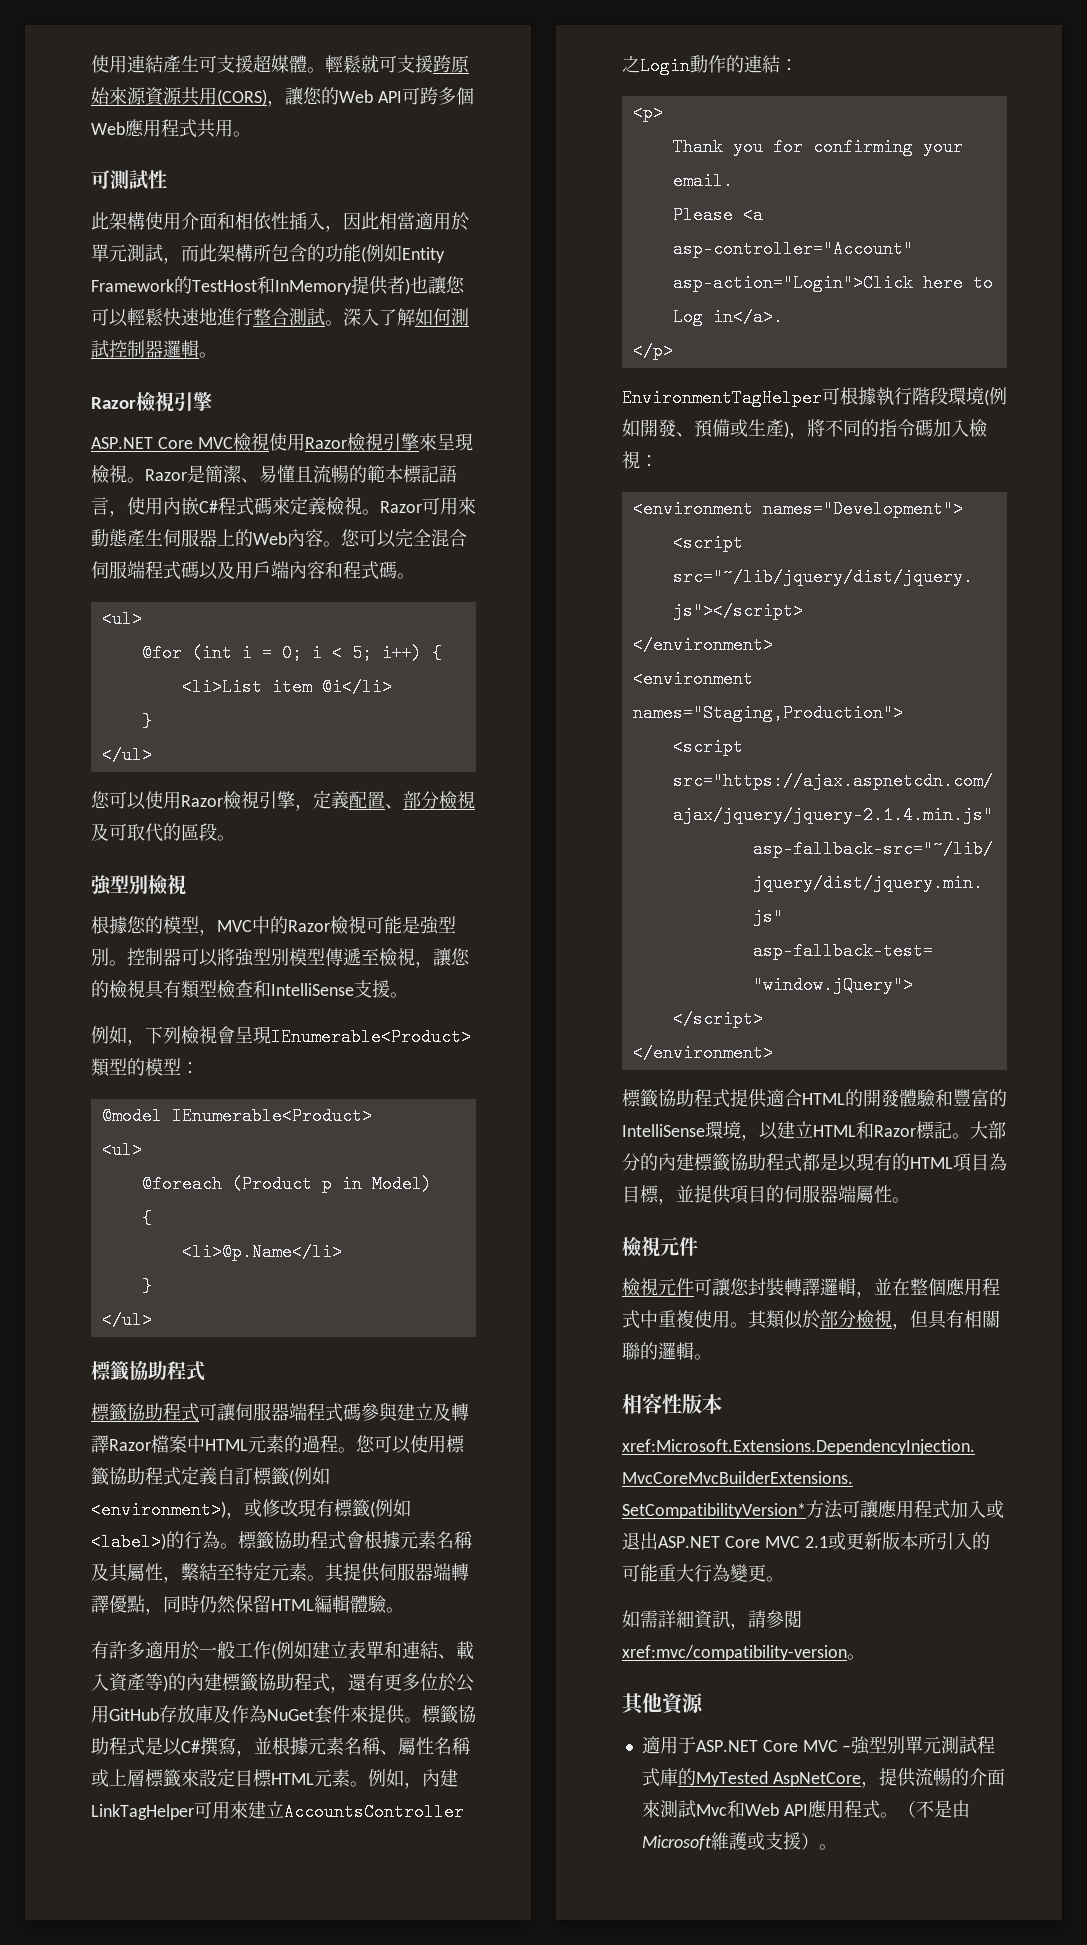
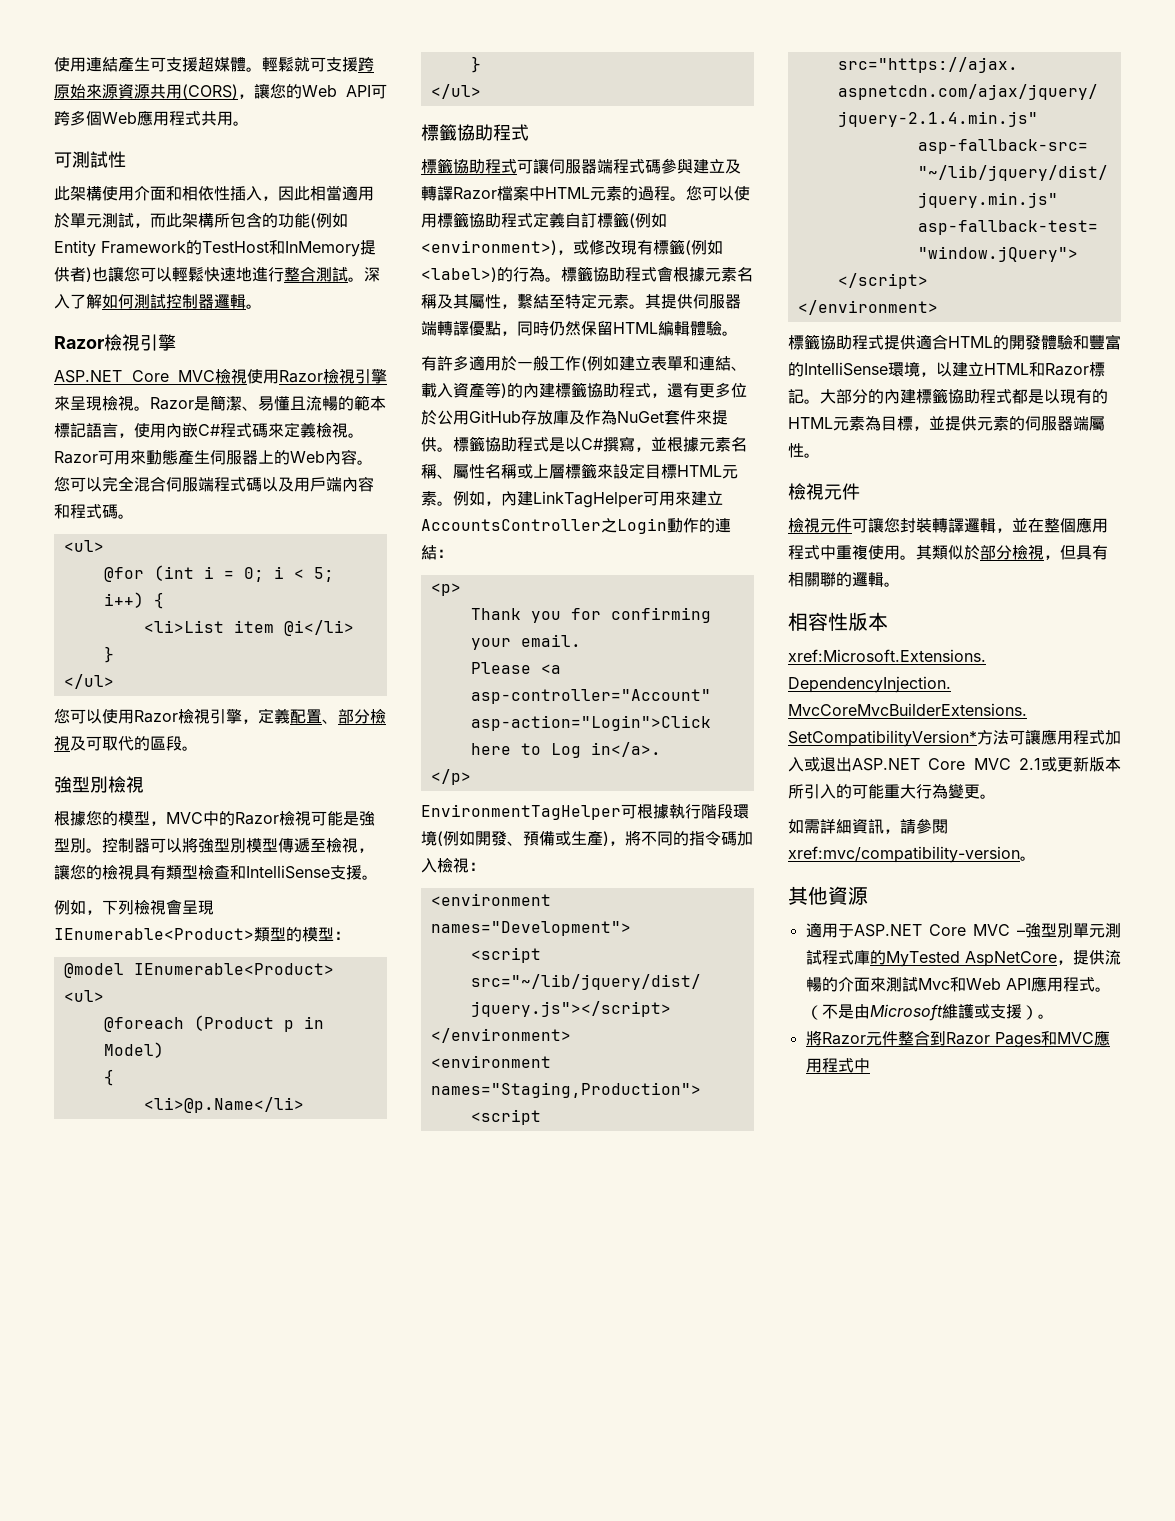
- 大部分的內建標籤協助程式都是以現有的HTML項目為目標，並提供項目的伺服器端屬性。
+ 大部分的內建標籤協助程式都是以現有的HTML元素為目標，並提供元素的伺服器端屬性。
+ 將Razor元件整合到Razor Pages和MVC應用程式中

